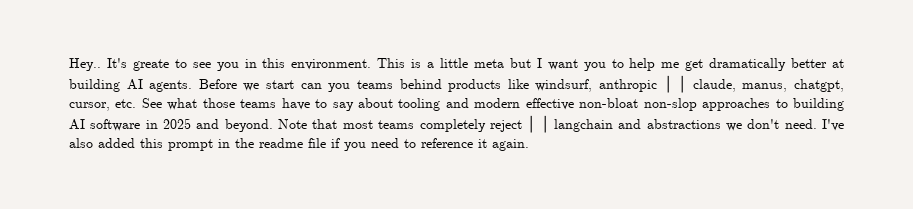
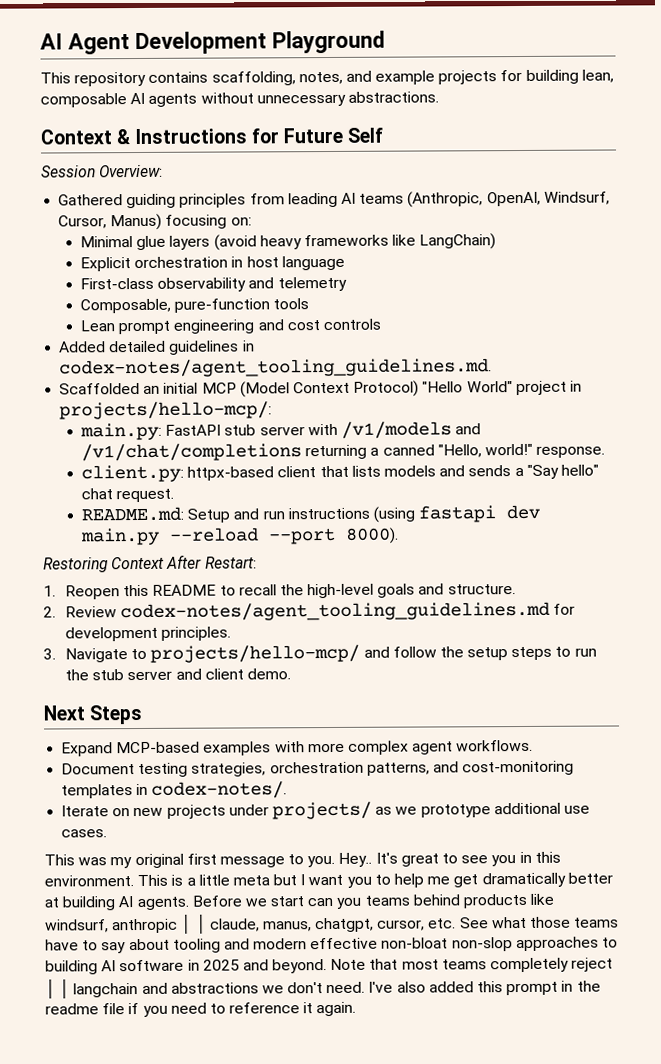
+ AI Agent Development Playground
+ This repository contains scaffolding, notes, and example projects for building lean, composable AI agents without unnecessary abstractions.
+ Context & Instructions for Future Self
+ Session Overview:
+ Gathered guiding principles from leading AI teams (Anthropic, OpenAI, Windsurf, Cursor, Manus) focusing on:
+ Minimal glue layers (avoid heavy frameworks like LangChain)
+ Explicit orchestration in host language
+ First-class observability and telemetry
+ Composable, pure-function tools
+ Lean prompt engineering and cost controls
+ Added detailed guidelines in codex-notes/agent_tooling_guidelines.md.
+ Scaffolded an initial MCP (Model Context Protocol) "Hello World" project in projects/hello-mcp/:
+ main.py: FastAPI stub server with /v1/models and /v1/chat/completions returning a canned "Hello, world!" response.
+ client.py: httpx-based client that lists models and sends a "Say hello" chat request.
+ README.md: Setup and run instructions (using fastapi dev main.py --reload --port 8000).
+ Restoring Context After Restart:
+ 1. Reopen this README to recall the high-level goals and structure.
+ 2. Review codex-notes/agent_tooling_guidelines.md for development principles.
+ 3. Navigate to projects/hello-mcp/ and follow the setup steps to run the stub server and client demo.
+ Next Steps
+ Expand MCP-based examples with more complex agent workflows.
+ Document testing strategies, orchestration patterns, and cost-monitoring templates in codex-notes/.
+ Iterate on new projects under projects/ as we prototype additional use cases.
+ This was my original first message to you.
- It's greate to see you in this environment.
+ It's great to see you in this environment.

